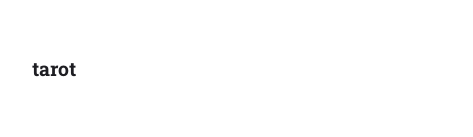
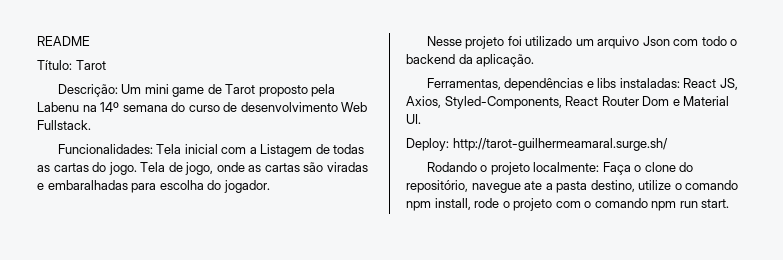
- tarot
+ README
+ Título: Tarot
+ Descrição: Um mini game de Tarot proposto pela Labenu na 14º semana do curso de desenvolvimento Web Fullstack.
+ Funcionalidades: Tela inicial com a Listagem de todas as cartas do jogo. Tela de jogo, onde as cartas são viradas e embaralhadas para escolha do jogador.
+ Nesse projeto foi utilizado um arquivo Json com todo o backend da aplicação.
+ Ferramentas, dependências e libs instaladas: React JS, Axios, Styled-Components, React Router Dom e Material UI.
+ Deploy: http://tarot-guilhermeamaral.surge.sh/
+ Rodando o projeto localmente: Faça o clone do repositório, navegue ate a pasta destino, utilize o comando npm install, rode o projeto com o comando npm run start.

